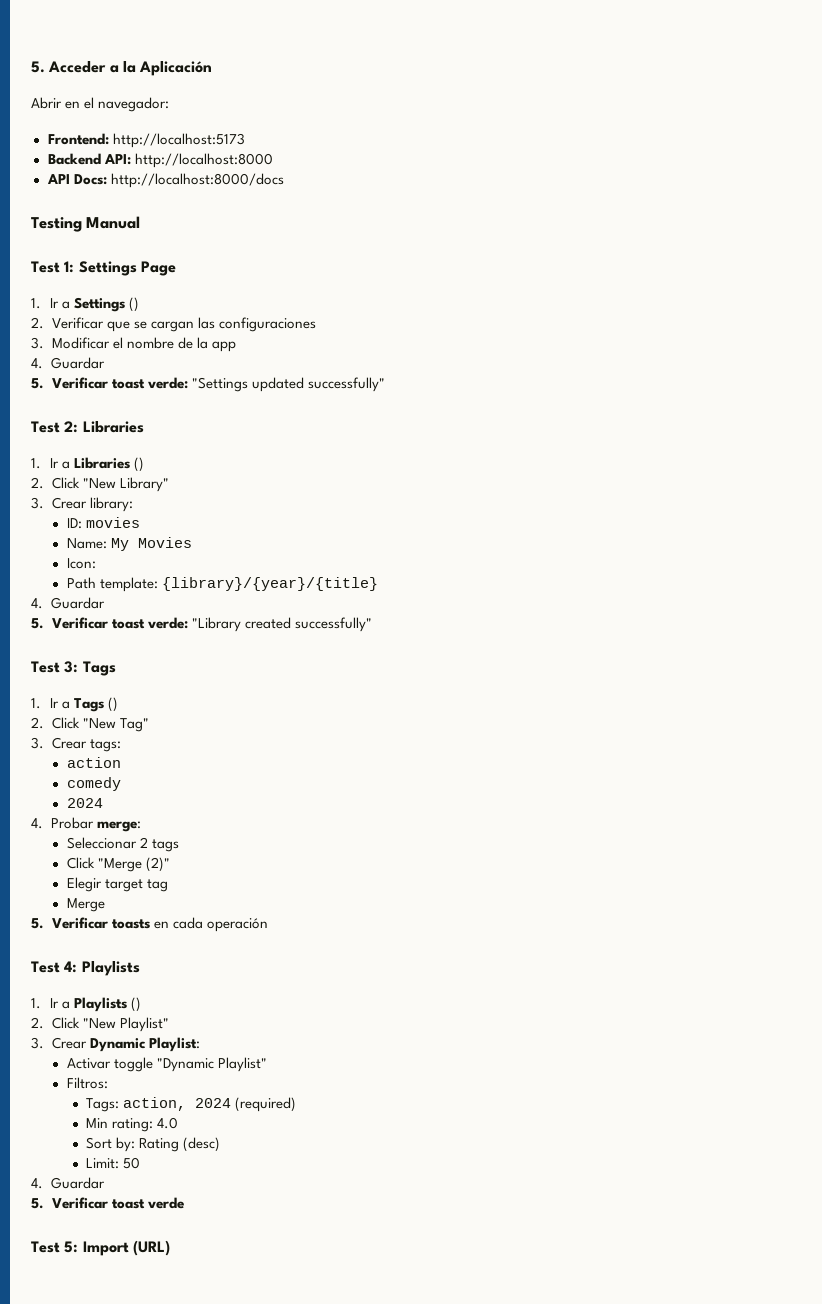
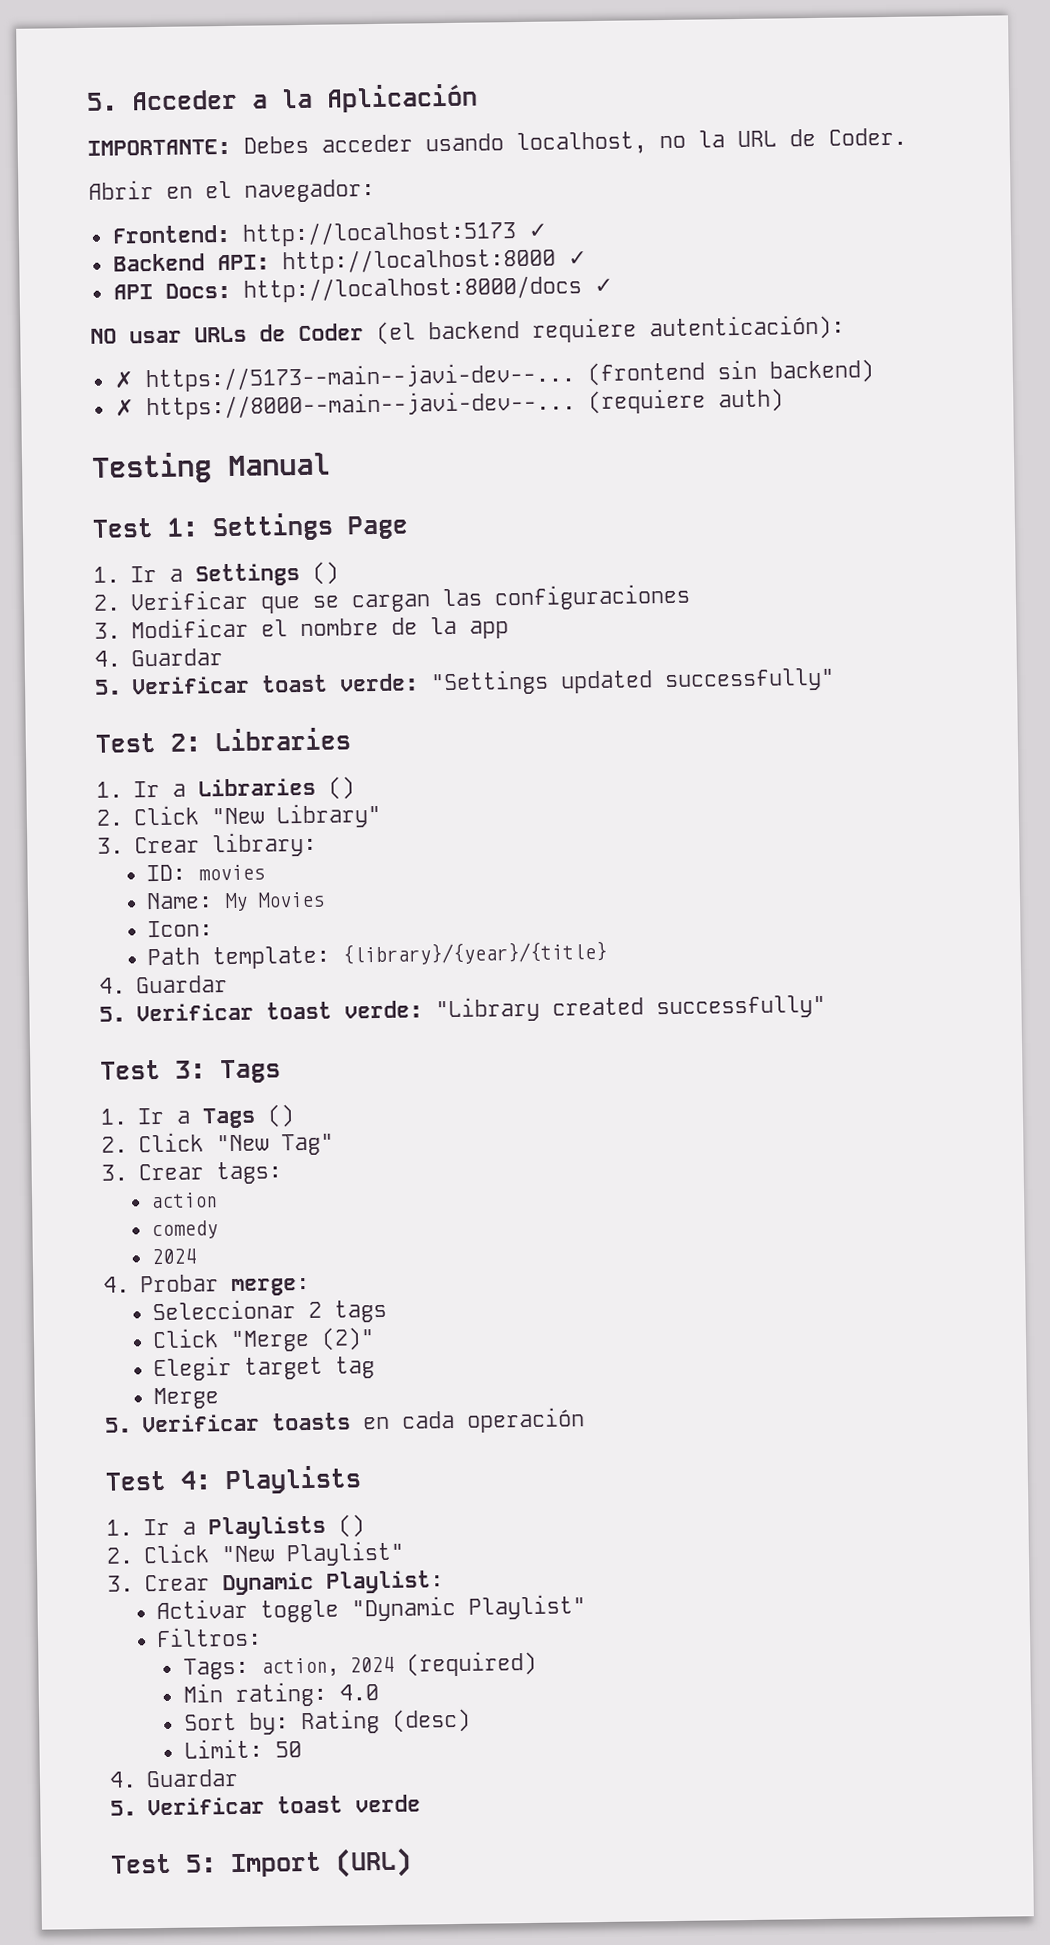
+ IMPORTANTE: Debes acceder usando localhost, no la URL de Coder.
- Frontend: http://localhost:5173
+ Frontend: http://localhost:5173 ✓
- Backend API: http://localhost:8000
+ Backend API: http://localhost:8000 ✓
- API Docs: http://localhost:8000/docs
+ API Docs: http://localhost:8000/docs ✓
+ NO usar URLs de Coder (el backend requiere autenticación):
+ ✗ https://5173--main--javi-dev--... (frontend sin backend)
+ ✗ https://8000--main--javi-dev--... (requiere auth)

